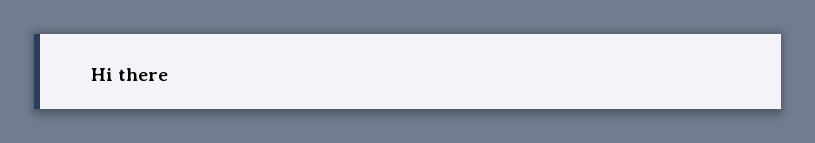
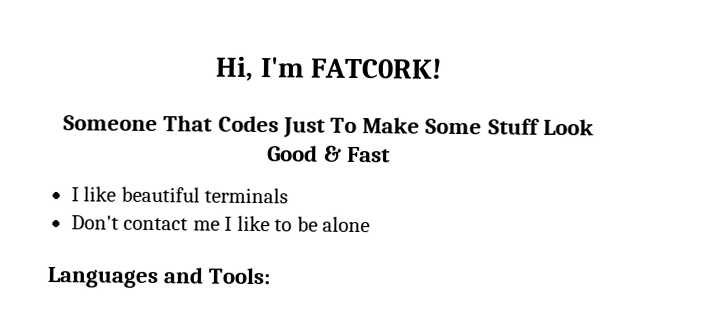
- Hi there
+ Hi, I'm FATC0RK!
+ Someone That Codes Just To Make Some Stuff Look Good & Fast
+ I like beautiful terminals
+ Don't contact me I like to be alone
+ Languages and Tools:

